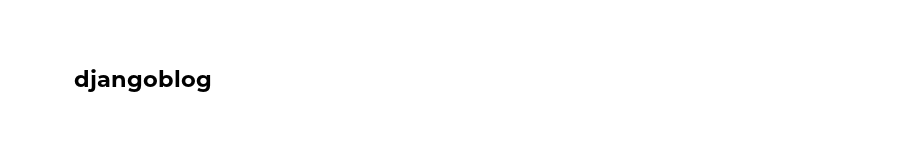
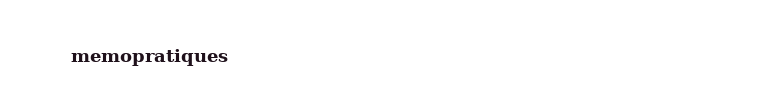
- djangoblog
+ memopratiques

